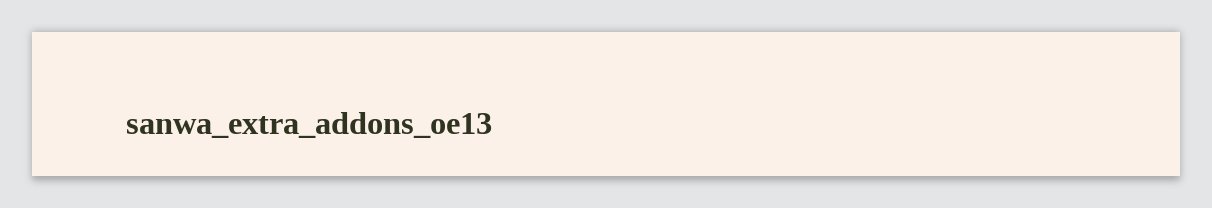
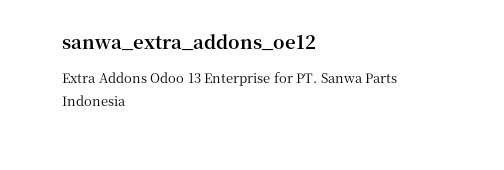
- sanwa_extra_addons_oe13
+ sanwa_extra_addons_oe12
+ Extra Addons Odoo 13 Enterprise for PT. Sanwa Parts Indonesia

